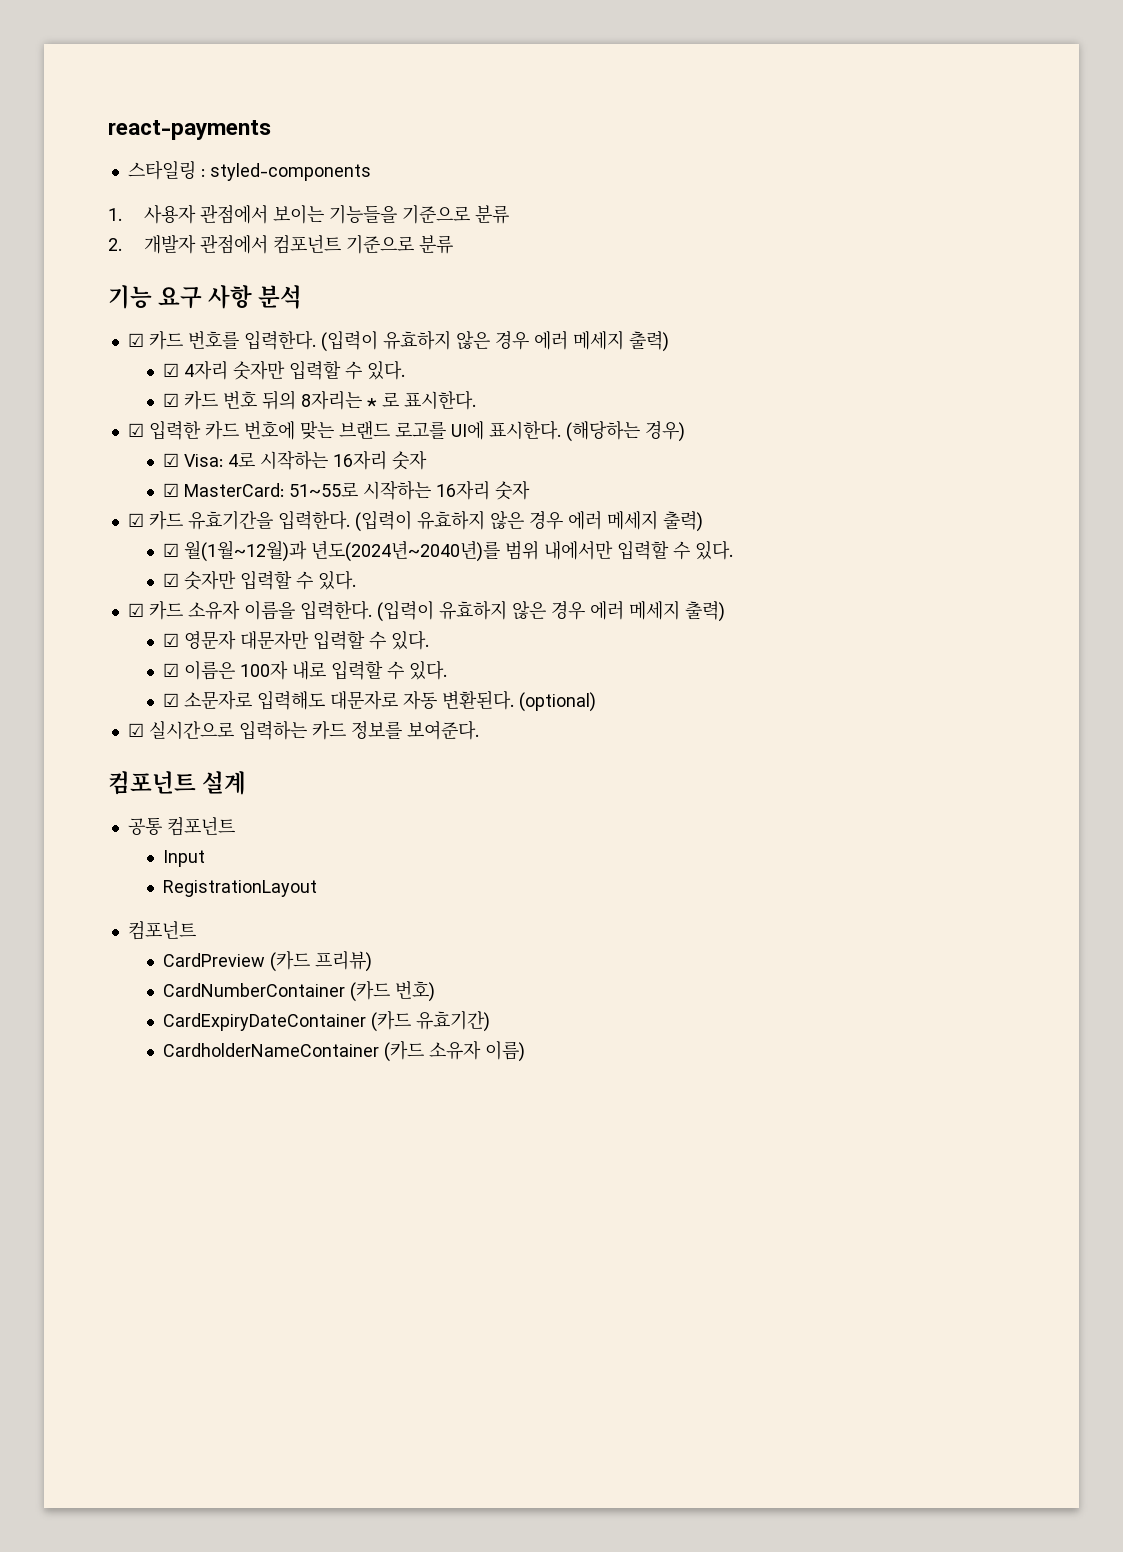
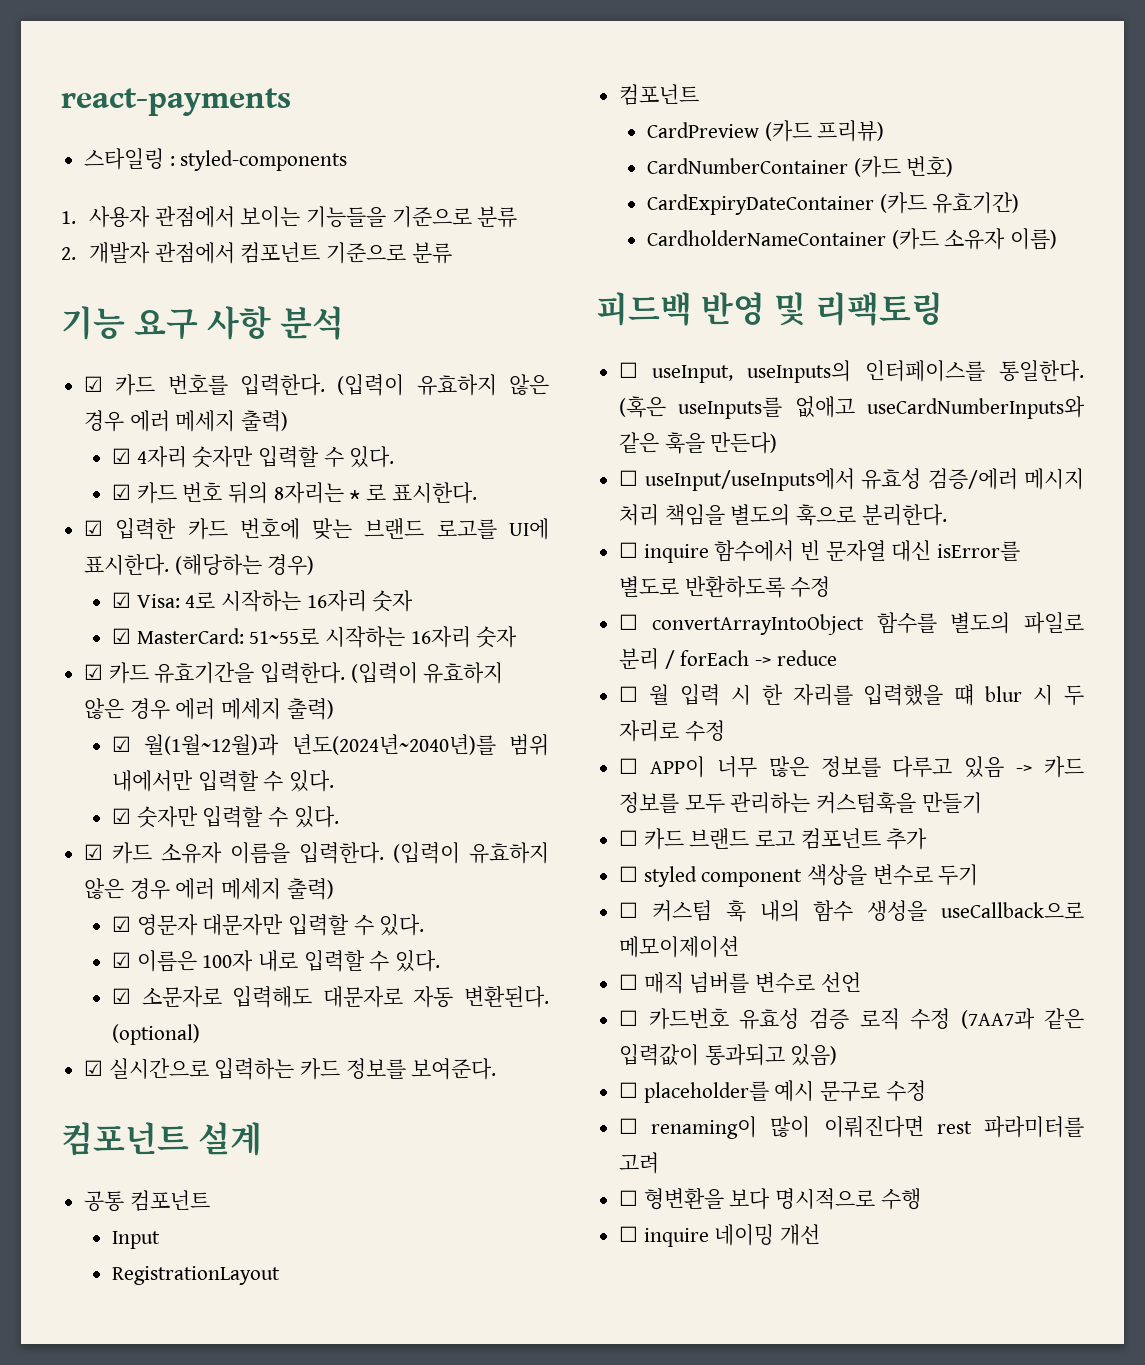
+ 피드백 반영 및 리팩토링
+ ☐ useInput, useInputs의 인터페이스를 통일한다. (혹은 useInputs를 없애고 useCardNumberInputs와 같은 훅을 만든다)
+ ☐ useInput/useInputs에서 유효성 검증/에러 메시지 처리 책임을 별도의 훅으로 분리한다.
+ ☐ inquire 함수에서 빈 문자열 대신 isError를 별도로 반환하도록 수정
+ ☐ convertArrayIntoObject 함수를 별도의 파일로 분리 / forEach -> reduce
+ ☐ 월 입력 시 한 자리를 입력했을 떄 blur 시 두 자리로 수정
+ ☐ APP이 너무 많은 정보를 다루고 있음 -> 카드 정보를 모두 관리하는 커스텀훅을 만들기
+ ☐ 카드 브랜드 로고 컴포넌트 추가
+ ☐ styled component 색상을 변수로 두기
+ ☐ 커스텀 훅 내의 함수 생성을 useCallback으로 메모이제이션
+ ☐ 매직 넘버를 변수로 선언
+ ☐ 카드번호 유효성 검증 로직 수정 (7AA7과 같은 입력값이 통과되고 있음)
+ ☐ placeholder를 예시 문구로 수정
+ ☐ renaming이 많이 이뤄진다면 rest 파라미터를 고려
+ ☐ 형변환을 보다 명시적으로 수행
+ ☐ inquire 네이밍 개선

